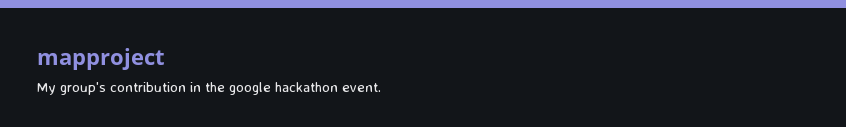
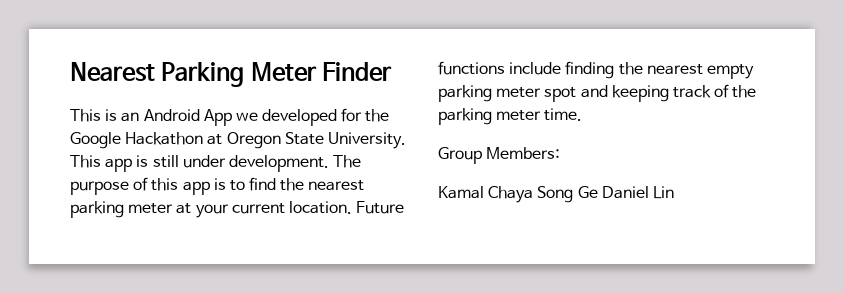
- mapproject
- My group's contribution in the google hackathon event.
+ Nearest Parking Meter Finder
+ This is an Android App we developed for the Google Hackathon at Oregon State University. This app is still under development. The purpose of this app is to find the nearest parking meter at your current location. Future functions include finding the nearest empty parking meter spot and keeping track of the parking meter time.
+ Group Members:
+ Kamal Chaya Song Ge Daniel Lin

